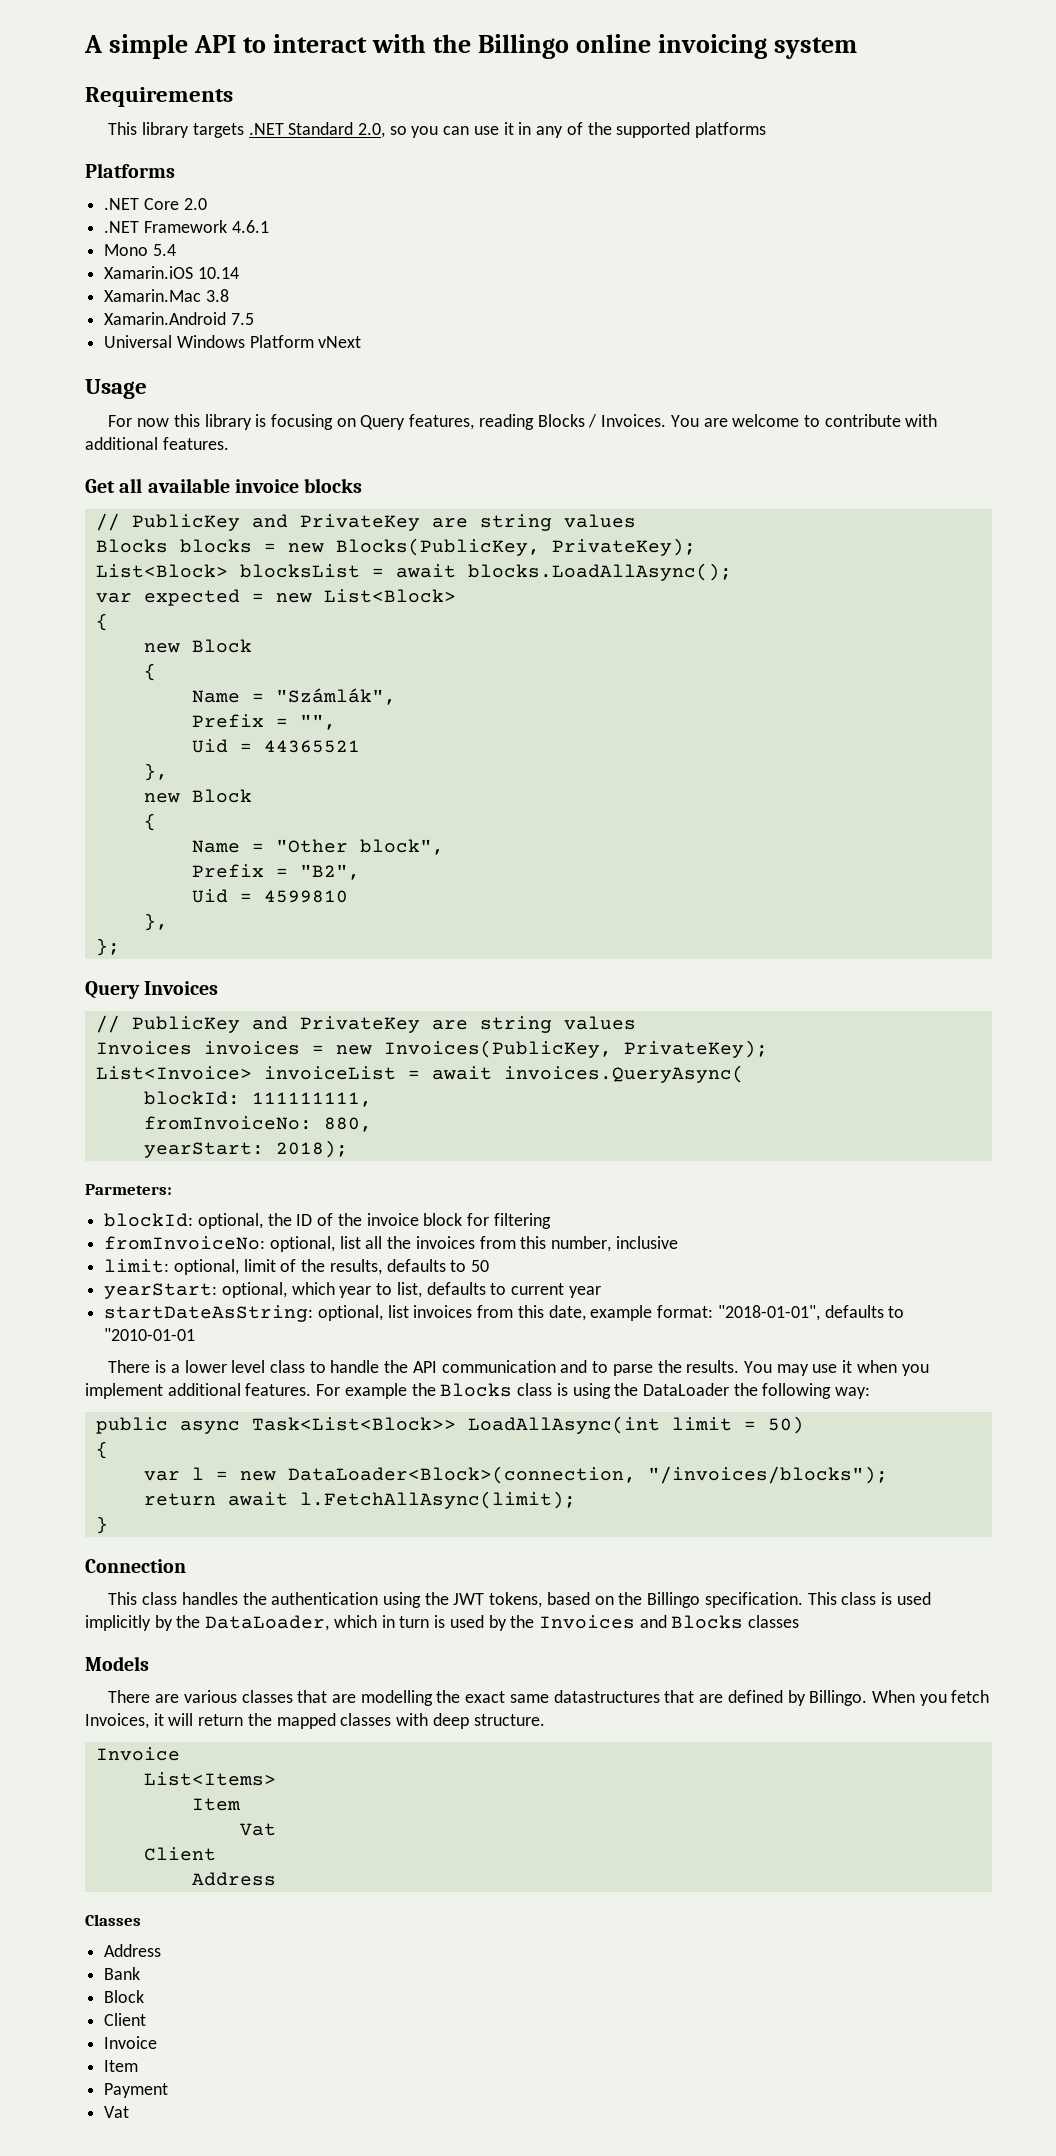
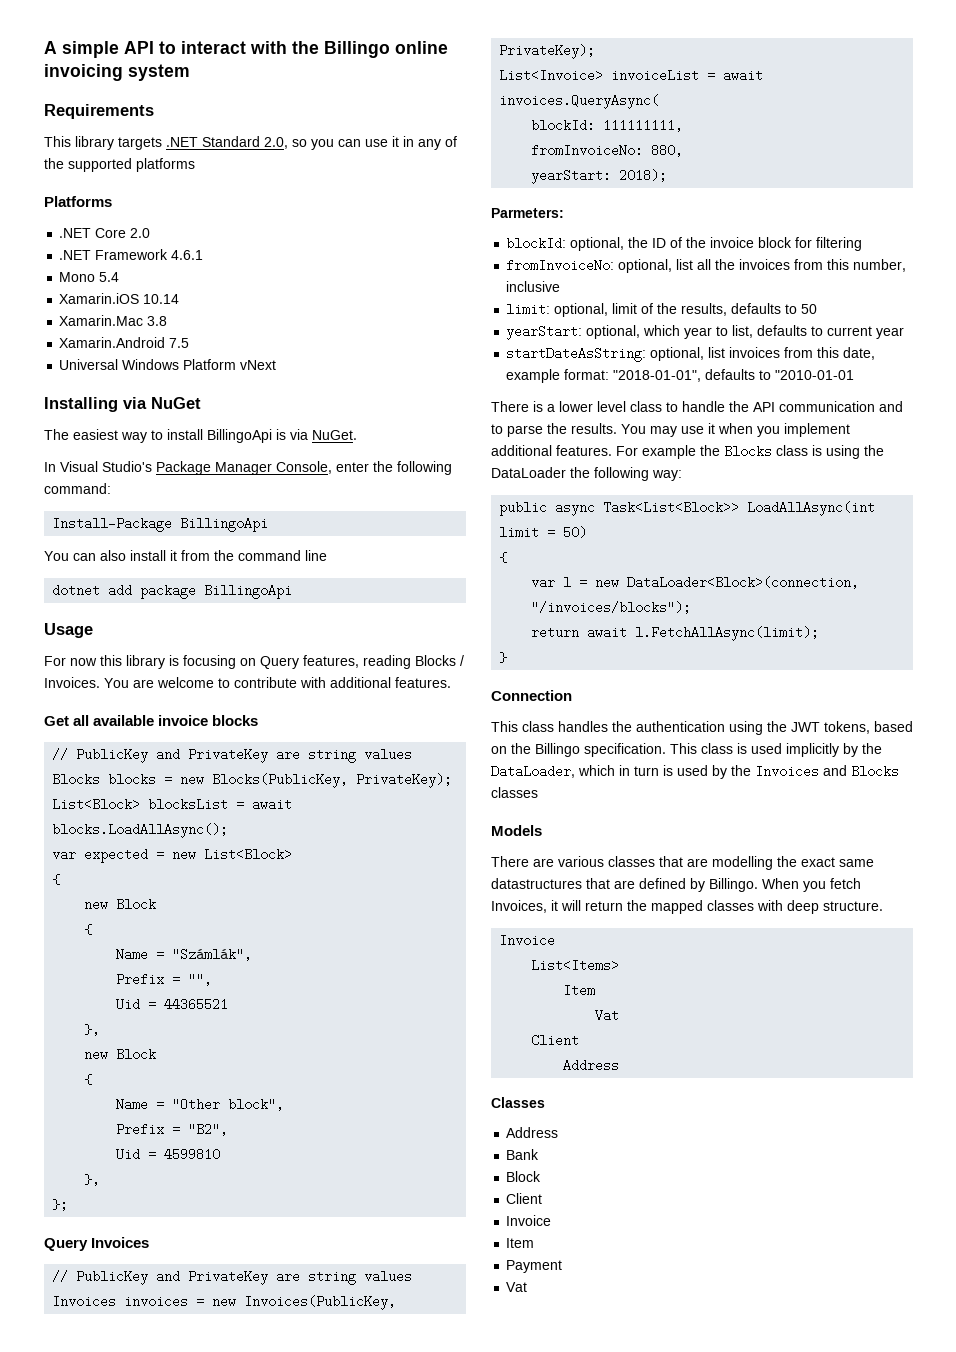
+ Installing via NuGet
+ The easiest way to install BillingoApi is via NuGet.
+ In Visual Studio's Package Manager Console, enter the following command:
+ Install-Package BillingoApi
+ You can also install it from the command line
+ dotnet add package BillingoApi

